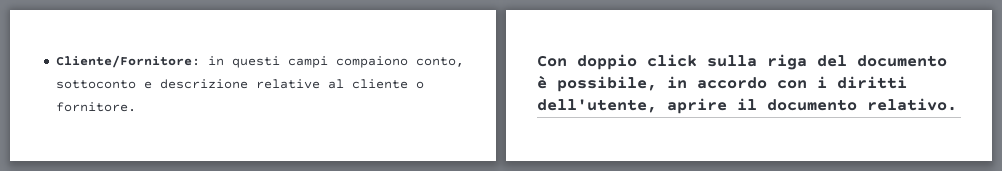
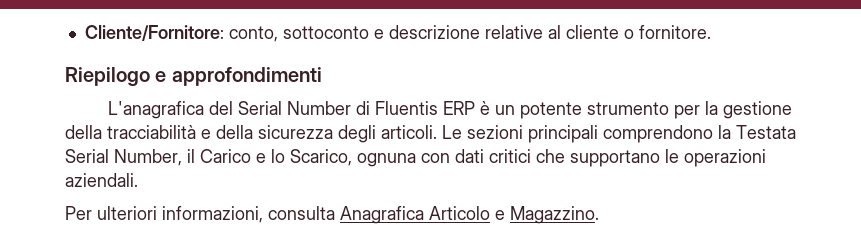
- Cliente/Fornitore: in questi campi compaiono conto, sottoconto e descrizione relative al cliente o fornitore.
+ Cliente/Fornitore: conto, sottoconto e descrizione relative al cliente o fornitore.
- Con doppio click sulla riga del documento è possibile, in accordo con i diritti dell'utente, aprire il documento relativo.
+ Riepilogo e approfondimenti
+ L'anagrafica del Serial Number di Fluentis ERP è un potente strumento per la gestione della tracciabilità e della sicurezza degli articoli. Le sezioni principali comprendono la Testata Serial Number, il Carico e lo Scarico, ognuna con dati critici che supportano le operazioni aziendali.
+ Per ulteriori informazioni, consulta Anagrafica Articolo e Magazzino.

